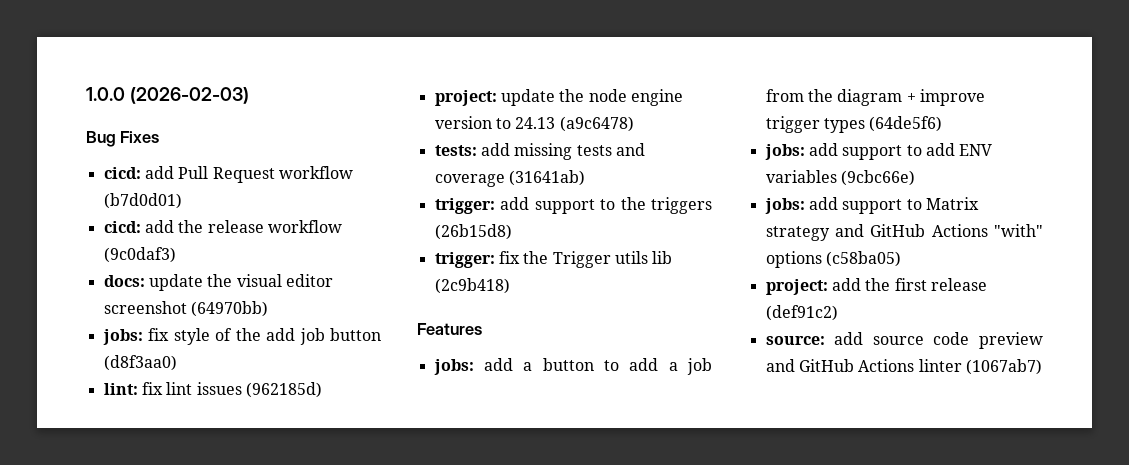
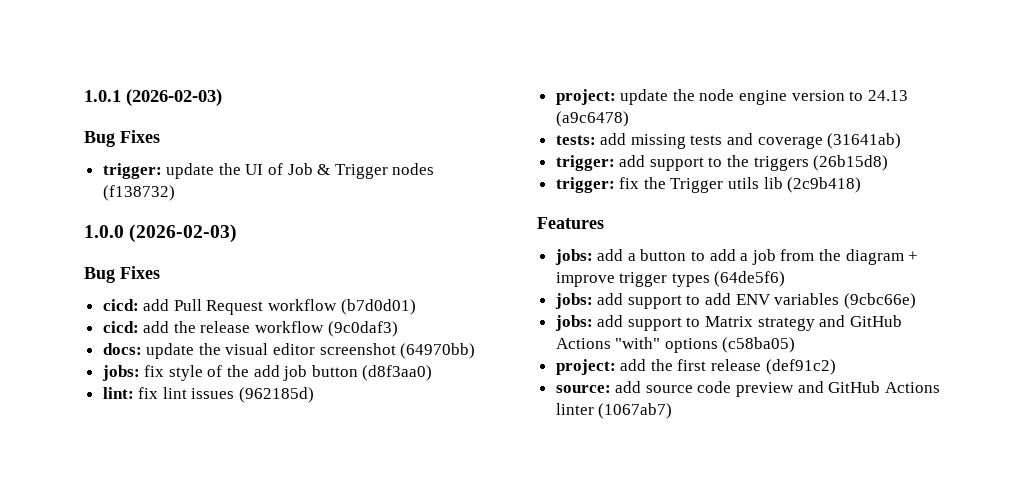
+ 1.0.1 (2026-02-03)
+ Bug Fixes
+ trigger: update the UI of Job & Trigger nodes (f138732)

